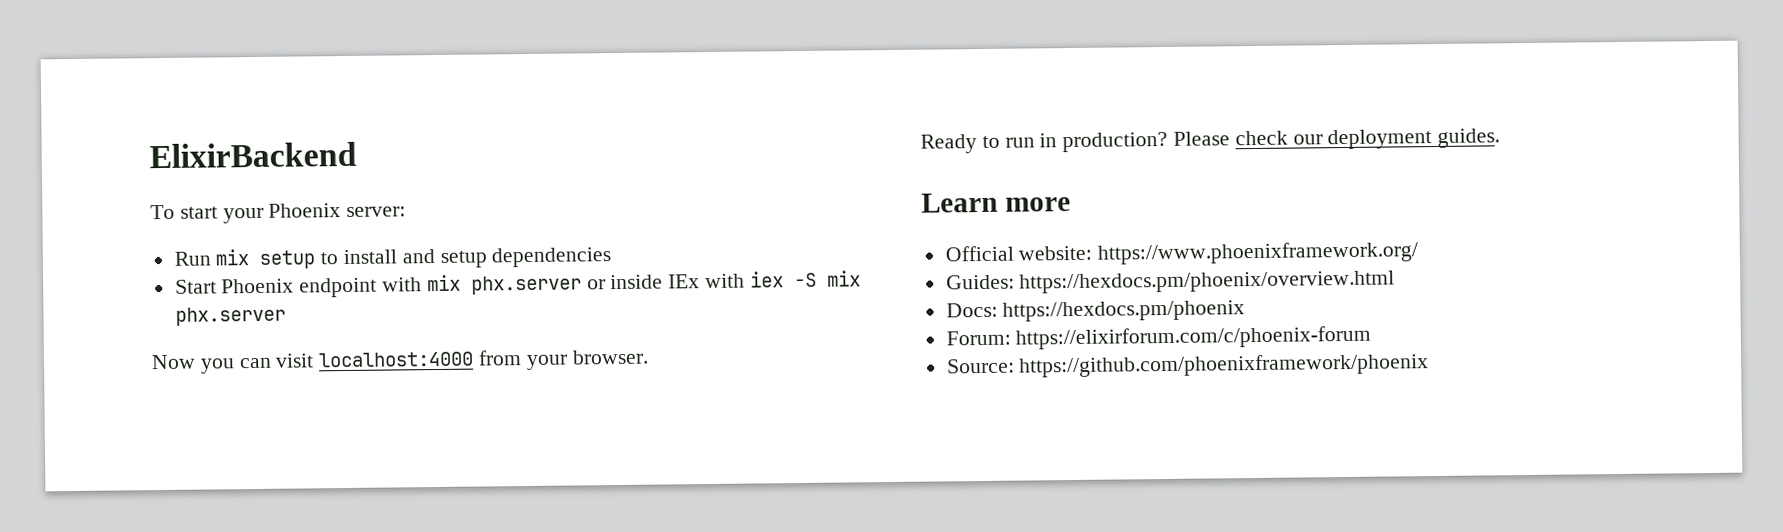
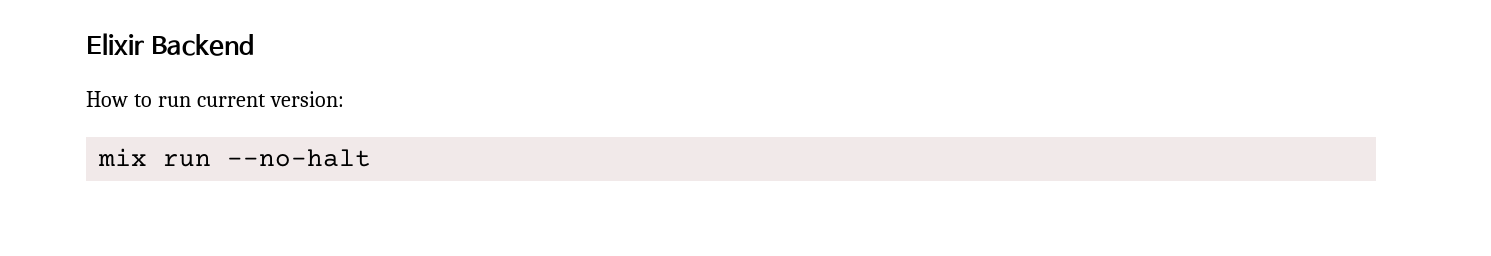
- ElixirBackend
- To start your Phoenix server:
- Run mix setup to install and setup dependencies
- Start Phoenix endpoint with mix phx.server or inside IEx with iex -S mix phx.server
- Now you can visit localhost:4000 from your browser.
- Ready to run in production? Please check our deployment guides.
- Learn more
- Official website: https://www.phoenixframework.org/
- Guides: https://hexdocs.pm/phoenix/overview.html
- Docs: https://hexdocs.pm/phoenix
- Forum: https://elixirforum.com/c/phoenix-forum
- Source: https://github.com/phoenixframework/phoenix
+ Elixir Backend
+ How to run current version:
+ mix run --no-halt

